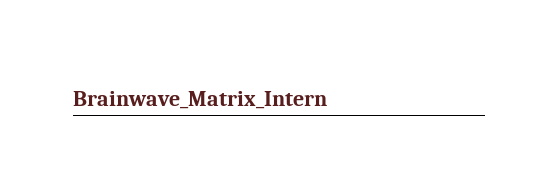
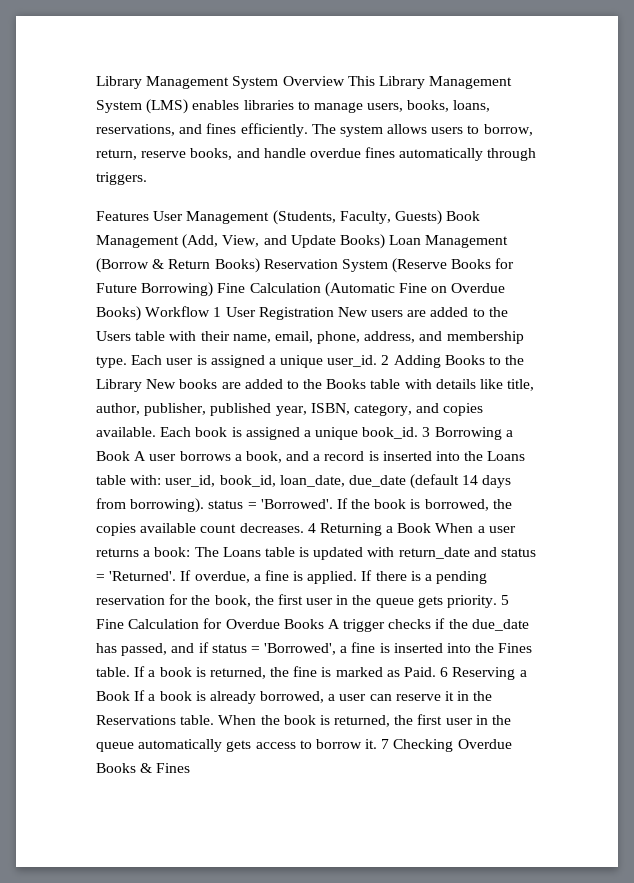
- Brainwave_Matrix_Intern
+ Library Management System Overview This Library Management System (LMS) enables libraries to manage users, books, loans, reservations, and fines efficiently. The system allows users to borrow, return, reserve books, and handle overdue fines automatically through triggers.
+ Features User Management (Students, Faculty, Guests) Book Management (Add, View, and Update Books) Loan Management (Borrow & Return Books) Reservation System (Reserve Books for Future Borrowing) Fine Calculation (Automatic Fine on Overdue Books) Workflow 1 User Registration New users are added to the Users table with their name, email, phone, address, and membership type. Each user is assigned a unique user_id. 2 Adding Books to the Library New books are added to the Books table with details like title, author, publisher, published year, ISBN, category, and copies available. Each book is assigned a unique book_id. 3 Borrowing a Book A user borrows a book, and a record is inserted into the Loans table with: user_id, book_id, loan_date, due_date (default 14 days from borrowing). status = 'Borrowed'. If the book is borrowed, the copies available count decreases. 4 Returning a Book When a user returns a book: The Loans table is updated with return_date and status = 'Returned'. If overdue, a fine is applied. If there is a pending reservation for the book, the first user in the queue gets priority. 5 Fine Calculation for Overdue Books A trigger checks if the due_date has passed, and if status = 'Borrowed', a fine is inserted into the Fines table. If a book is returned, the fine is marked as Paid. 6 Reserving a Book If a book is already borrowed, a user can reserve it in the Reservations table. When the book is returned, the first user in the queue automatically gets access to borrow it. 7 Checking Overdue Books & Fines

